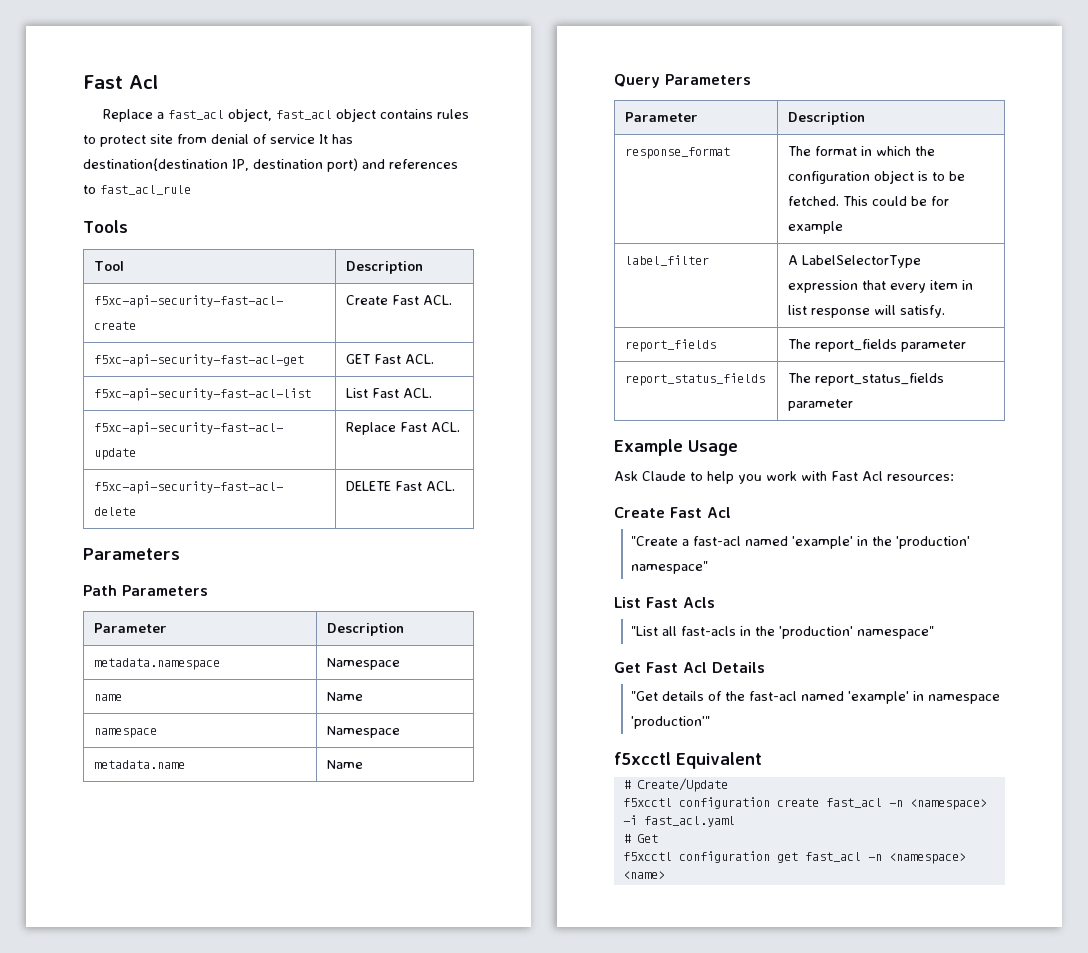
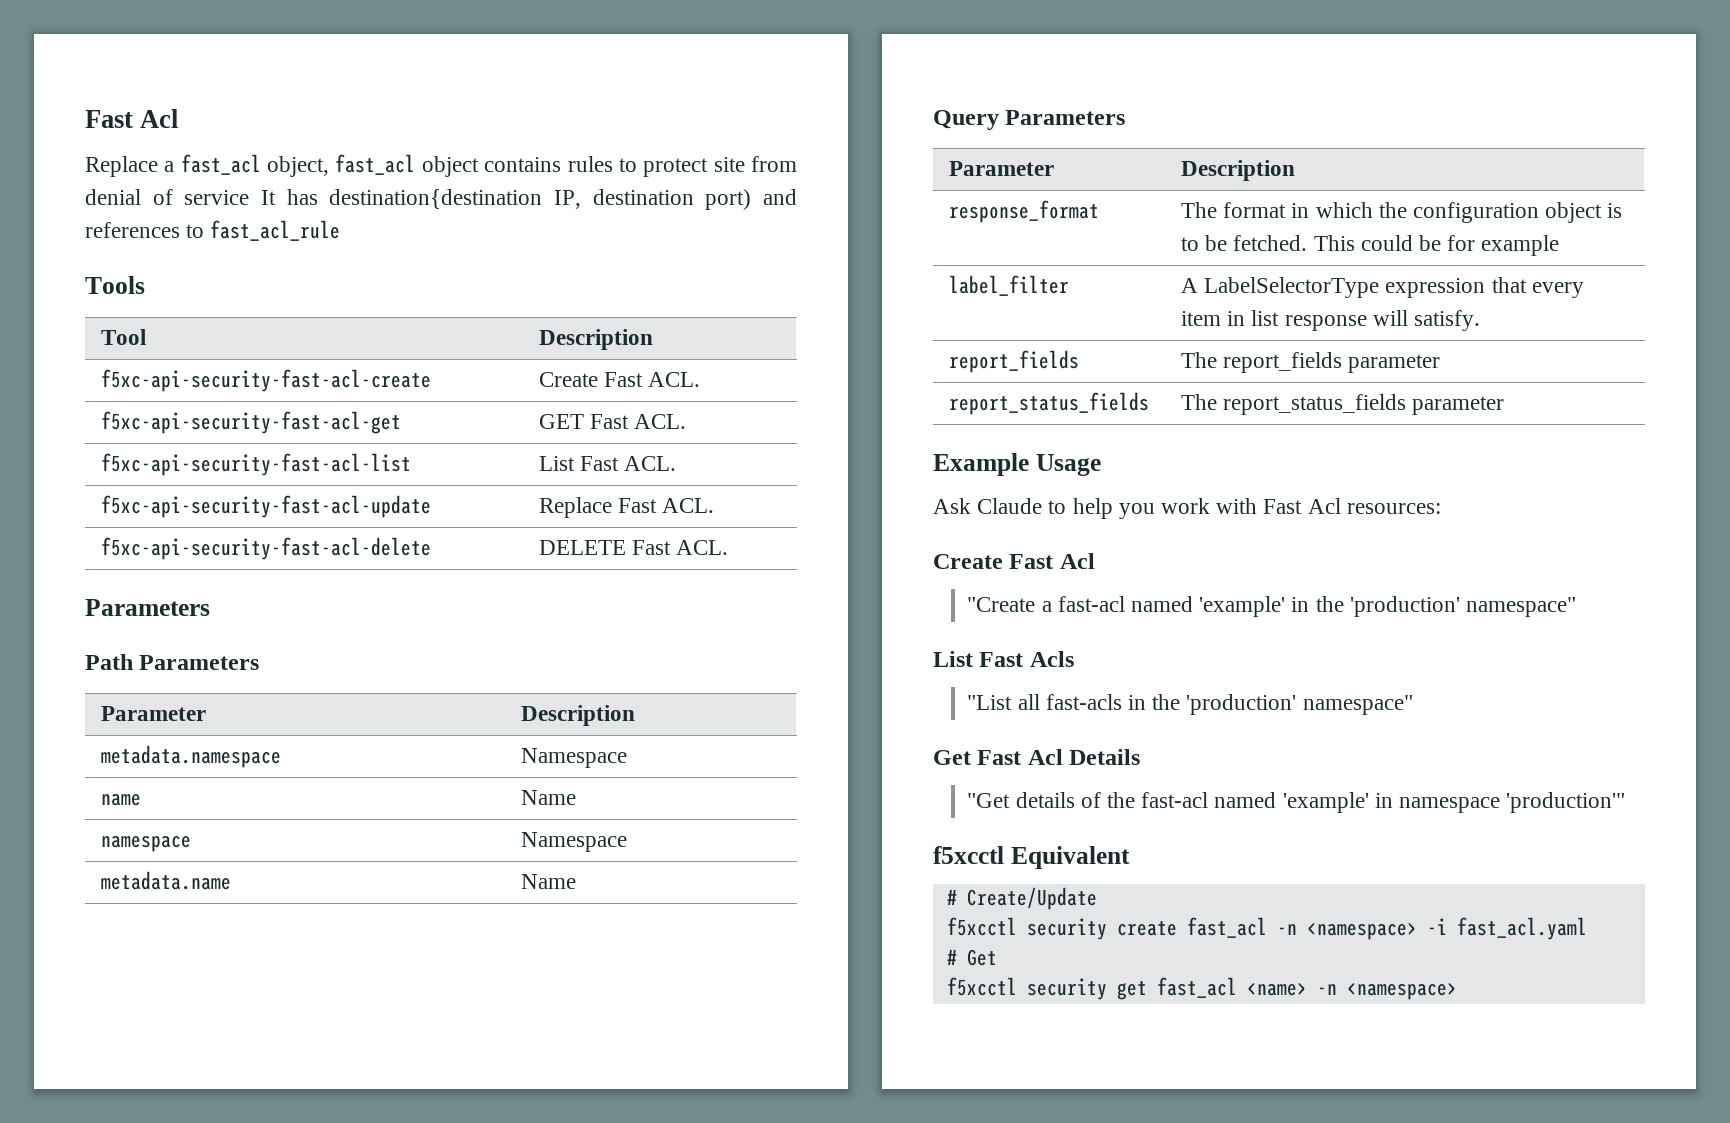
- f5xcctl configuration create fast_acl -n <namespace> -i fast_acl.yaml
+ f5xcctl security create fast_acl -n <namespace> -i fast_acl.yaml
- f5xcctl configuration get fast_acl -n <namespace> <name>
+ f5xcctl security get fast_acl <name> -n <namespace>

